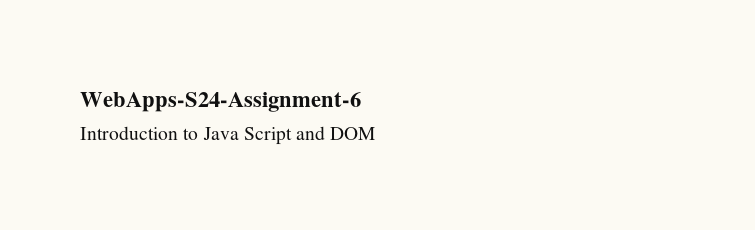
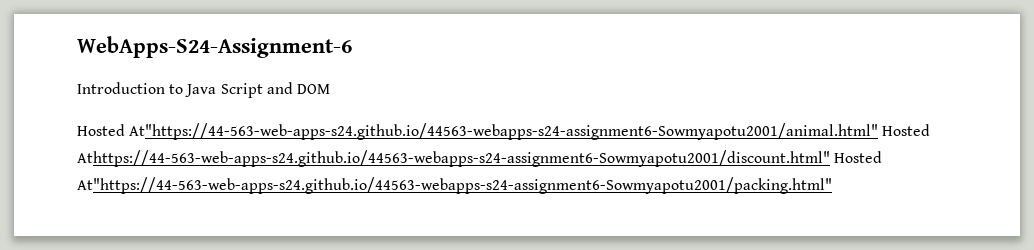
+ Hosted At"https://44-563-web-apps-s24.github.io/44563-webapps-s24-assignment6-Sowmyapotu2001/animal.html" Hosted Athttps://44-563-web-apps-s24.github.io/44563-webapps-s24-assignment6-Sowmyapotu2001/discount.html" Hosted At"https://44-563-web-apps-s24.github.io/44563-webapps-s24-assignment6-Sowmyapotu2001/packing.html"

